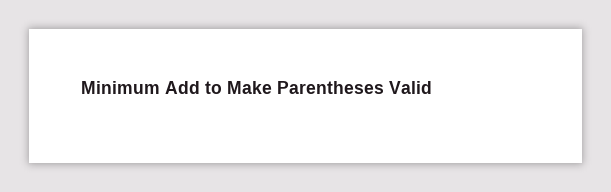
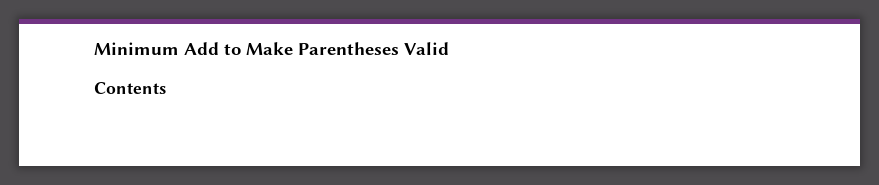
+ Contents

